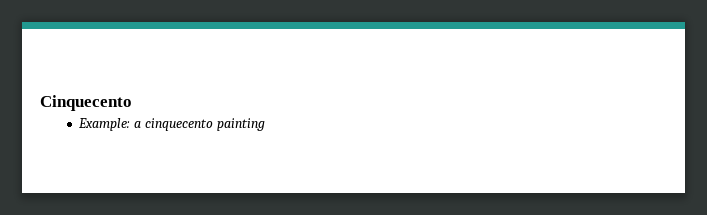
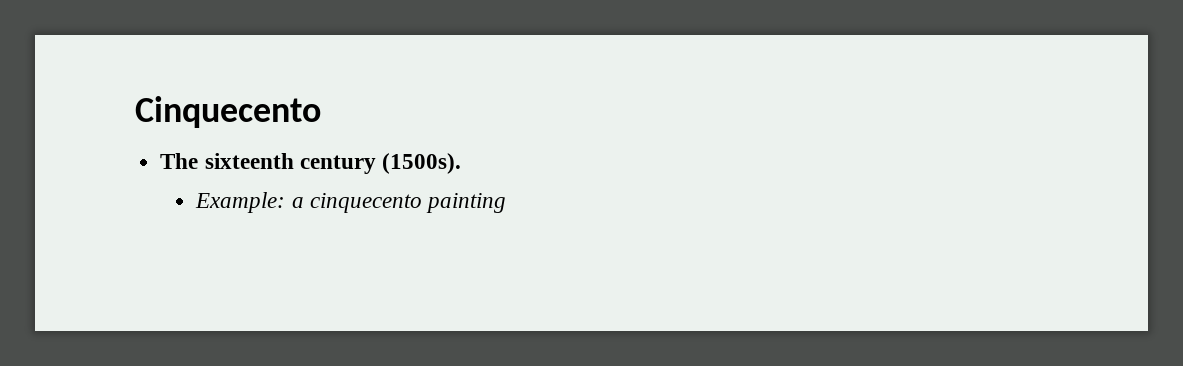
+ The sixteenth century (1500s).

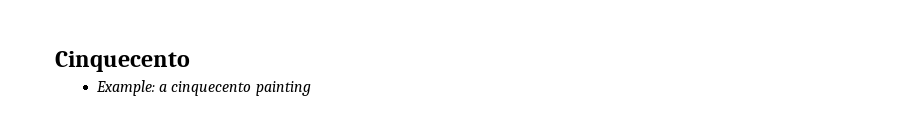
- The sixteenth century (1500s).

